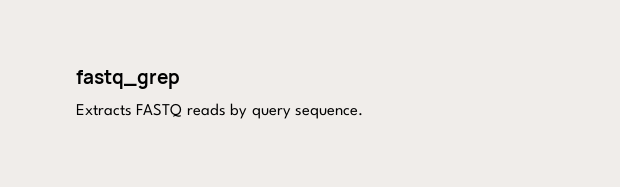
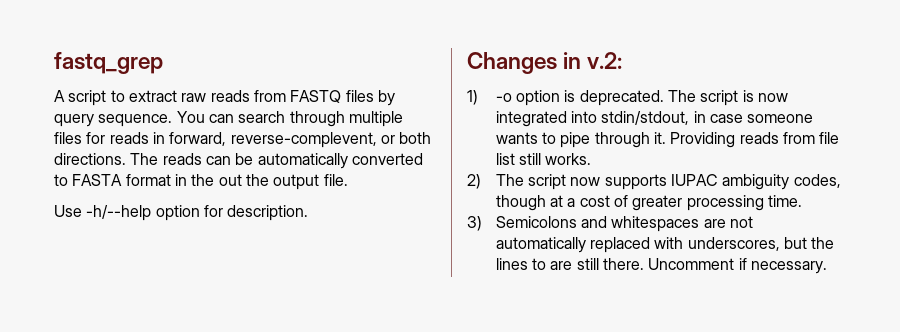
- Extracts FASTQ reads by query sequence.
+ A script to extract raw reads from FASTQ files by query sequence. You can search through multiple files for reads in forward, reverse-complevent, or both directions. The reads can be automatically converted to FASTA format in the out the output file.
+ Use -h/--help option for description.
+ Changes in v.2:
+ 1) -o option is deprecated. The script is now integrated into stdin/stdout, in case someone wants to pipe through it. Providing reads from file list still works.
+ 2) The script now supports IUPAC ambiguity codes, though at a cost of greater processing time.
+ 3) Semicolons and whitespaces are not automatically replaced with underscores, but the lines to are still there. Uncomment if necessary.

